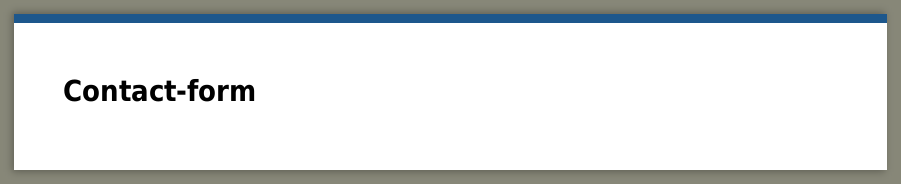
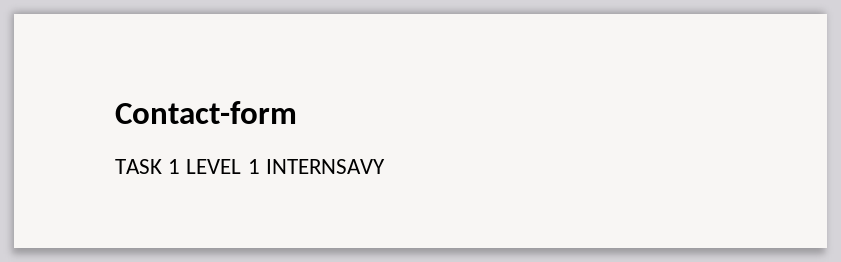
+ TASK 1 LEVEL 1 INTERNSAVY

